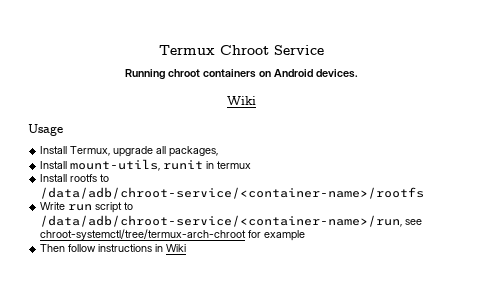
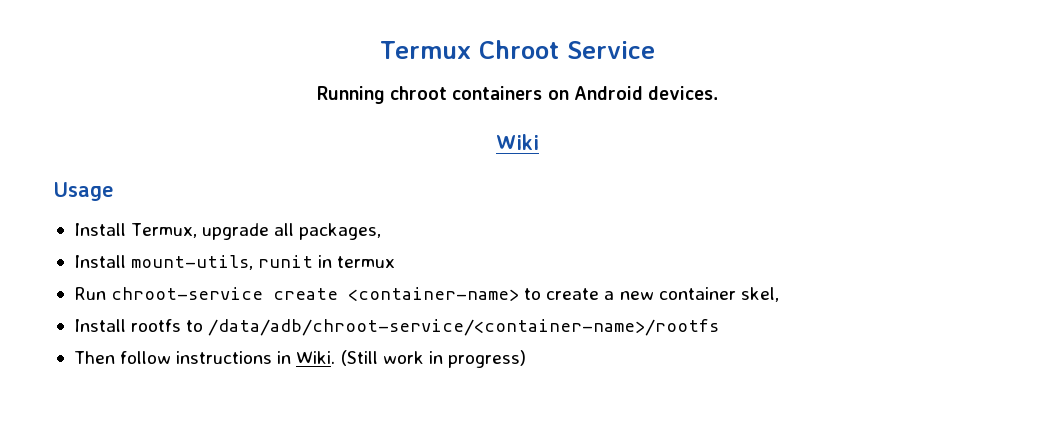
+ Run chroot-service create <container-name> to create a new container skel,
  Install rootfs to /data/adb/chroot-service/<container-name>/rootfs
- Write run script to /data/adb/chroot-service/<container-name>/run, see chroot-systemctl/tree/termux-arch-chroot for example
- Then follow instructions in Wiki
+ Then follow instructions in Wiki. (Still work in progress)

